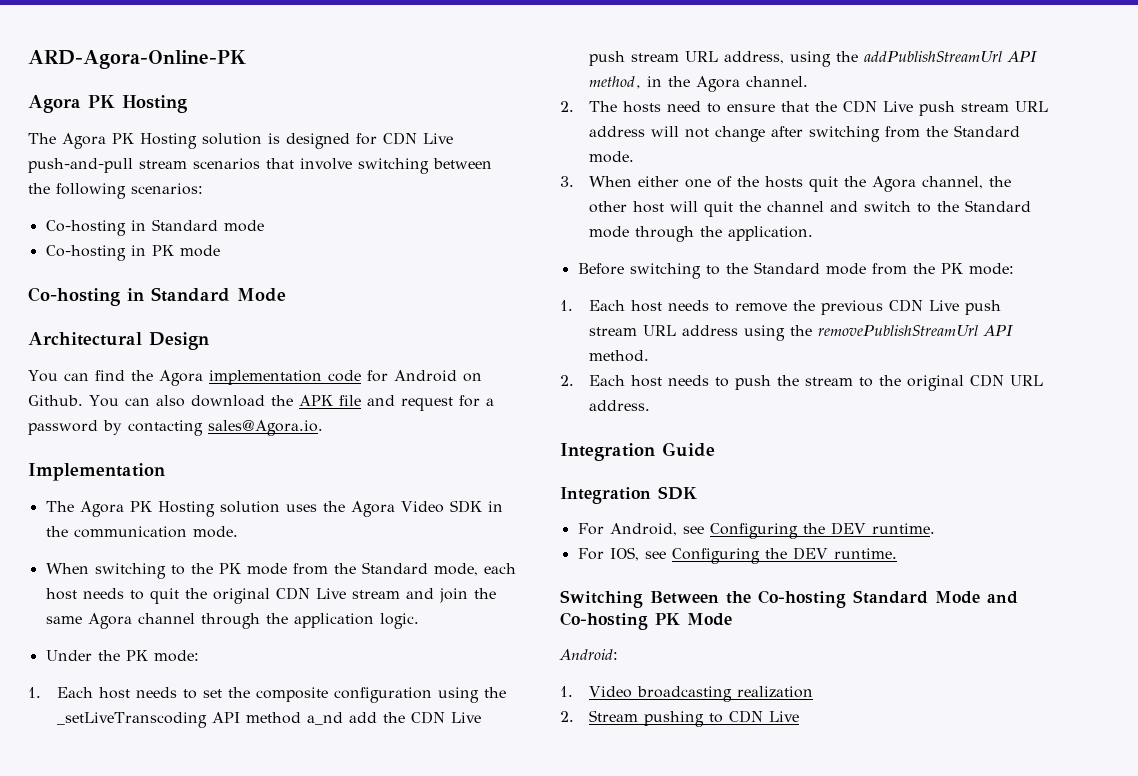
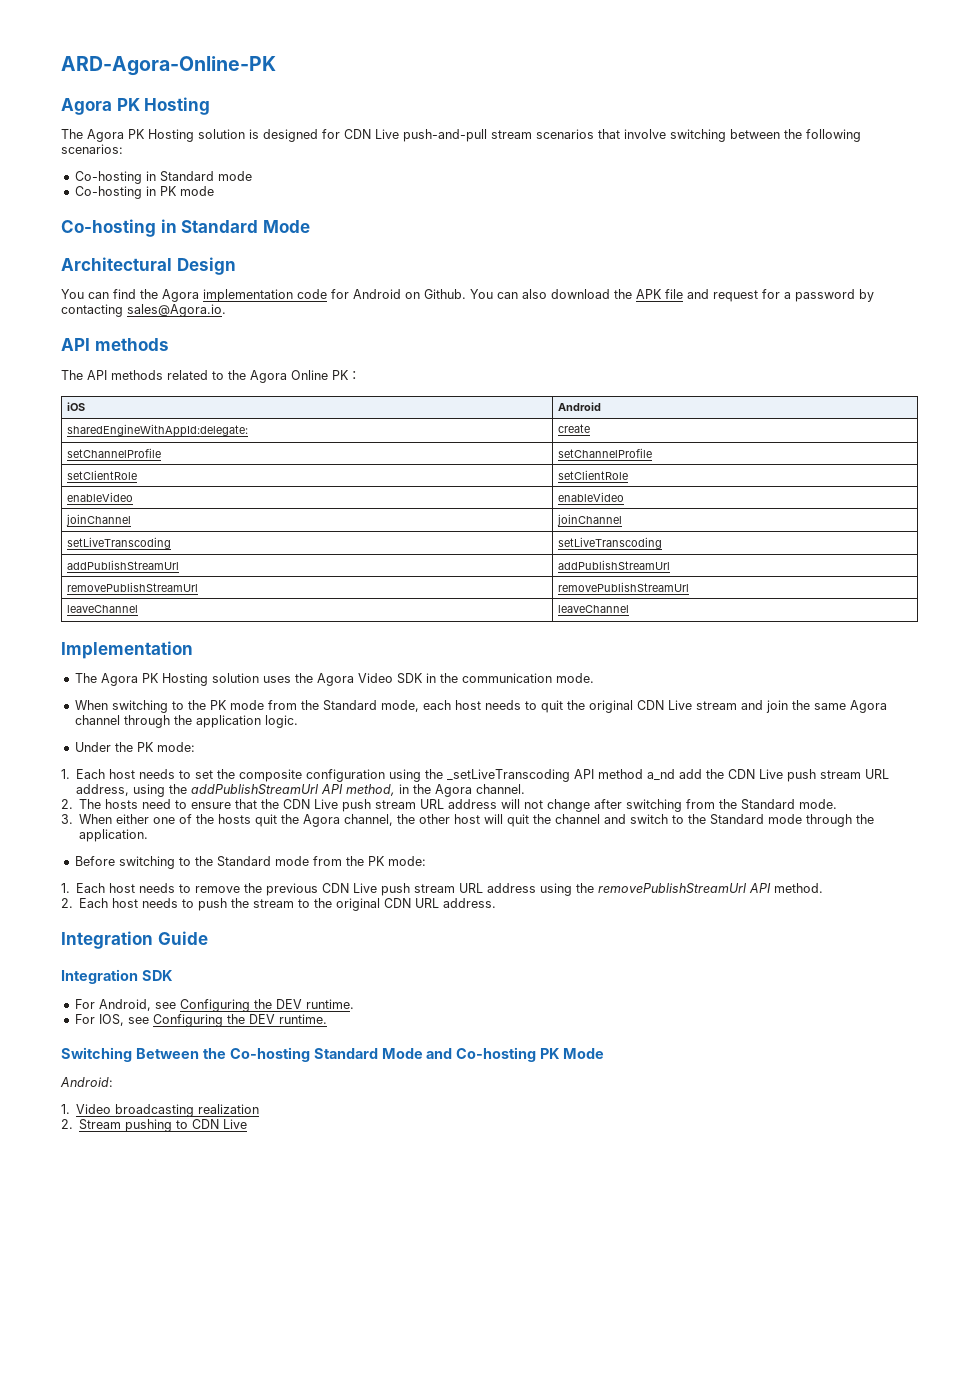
  You can also download the APK file and request for a password by contacting sales@Agora.io.
+ API methods
+ The API methods related to the Agora Online PK：
+ iOS | Android
+ sharedEngineWithAppId:delegate: | create
+ setChannelProfile | setChannelProfile
+ setClientRole | setClientRole
+ enableVideo | enableVideo
+ joinChannel | joinChannel
+ setLiveTranscoding | setLiveTranscoding
+ addPublishStreamUrl | addPublishStreamUrl
+ removePublishStreamUrl | removePublishStreamUrl
+ leaveChannel | leaveChannel

